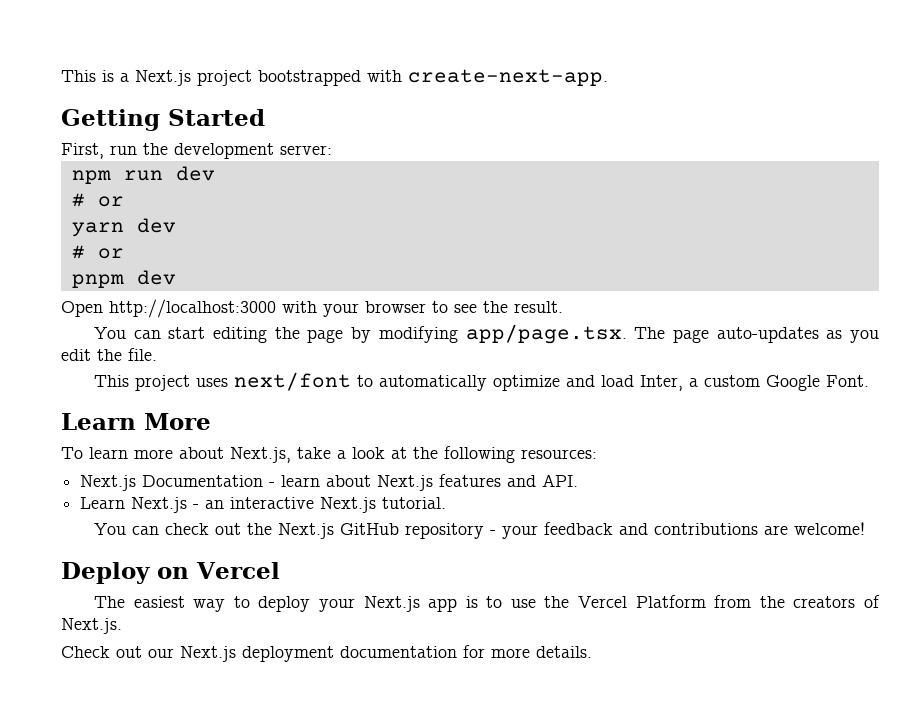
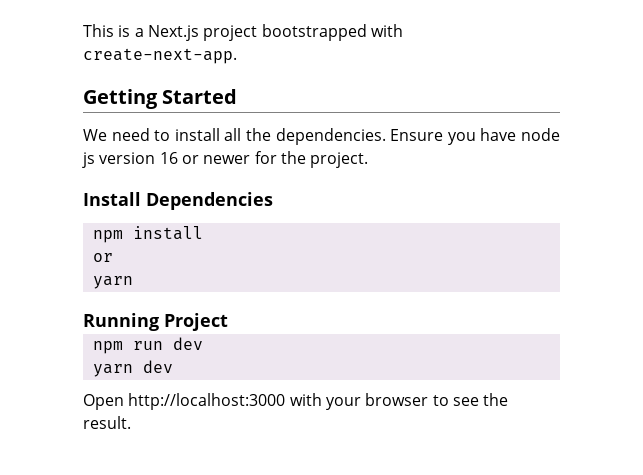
- First, run the development server:
+ We need to install all the dependencies. Ensure you have node js version 16 or newer for the project.
+ Install Dependencies
+ npm install
+ or
+ yarn
+ Running Project
  npm run dev
- # or
  yarn dev
- # or
- pnpm dev
- You can start editing the page by modifying app/page.tsx. The page auto-updates as you edit the file.
- This project uses next/font to automatically optimize and load Inter, a custom Google Font.
- Learn More
- To learn more about Next.js, take a look at the following resources:
- Next.js Documentation - learn about Next.js features and API.
- Learn Next.js - an interactive Next.js tutorial.
- You can check out the Next.js GitHub repository - your feedback and contributions are welcome!
- Deploy on Vercel
- The easiest way to deploy your Next.js app is to use the Vercel Platform from the creators of Next.js.
- Check out our Next.js deployment documentation for more details.

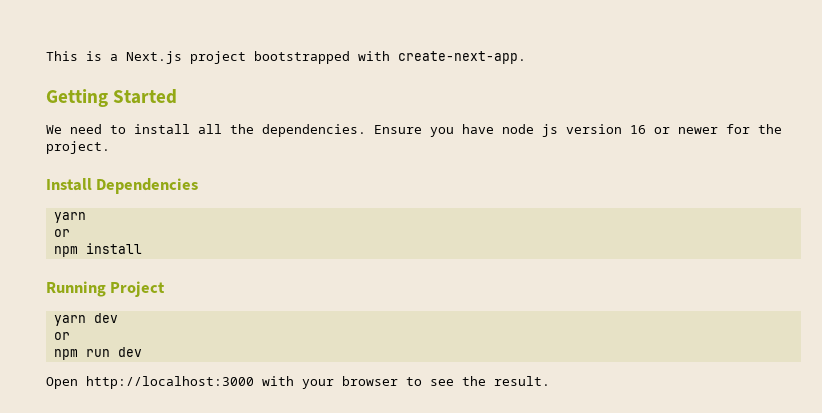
  Install Dependencies
+ yarn
+ or
  npm install
- or
- yarn
+ yarn dev
+ or
- yarn dev

